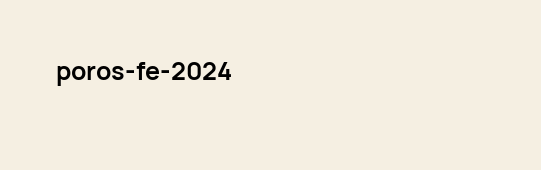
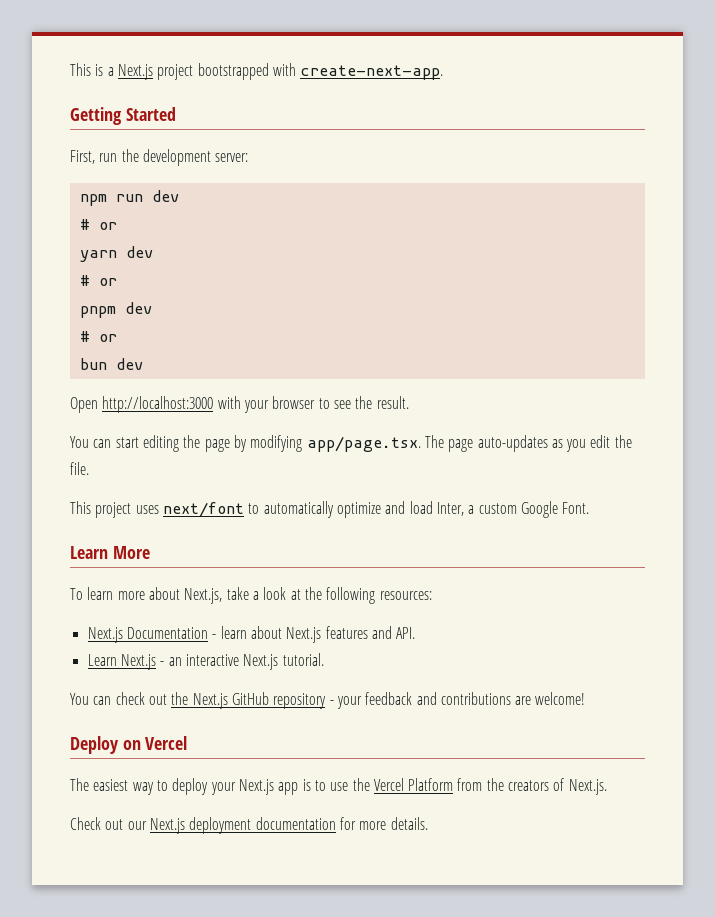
- poros-fe-2024
+ This is a Next.js project bootstrapped with create-next-app.
+ Getting Started
+ First, run the development server:
+ npm run dev
+ # or
+ yarn dev
+ # or
+ pnpm dev
+ # or
+ bun dev
+ Open http://localhost:3000 with your browser to see the result.
+ You can start editing the page by modifying app/page.tsx. The page auto-updates as you edit the file.
+ This project uses next/font to automatically optimize and load Inter, a custom Google Font.
+ Learn More
+ To learn more about Next.js, take a look at the following resources:
+ Next.js Documentation - learn about Next.js features and API.
+ Learn Next.js - an interactive Next.js tutorial.
+ You can check out the Next.js GitHub repository - your feedback and contributions are welcome!
+ Deploy on Vercel
+ The easiest way to deploy your Next.js app is to use the Vercel Platform from the creators of Next.js.
+ Check out our Next.js deployment documentation for more details.

